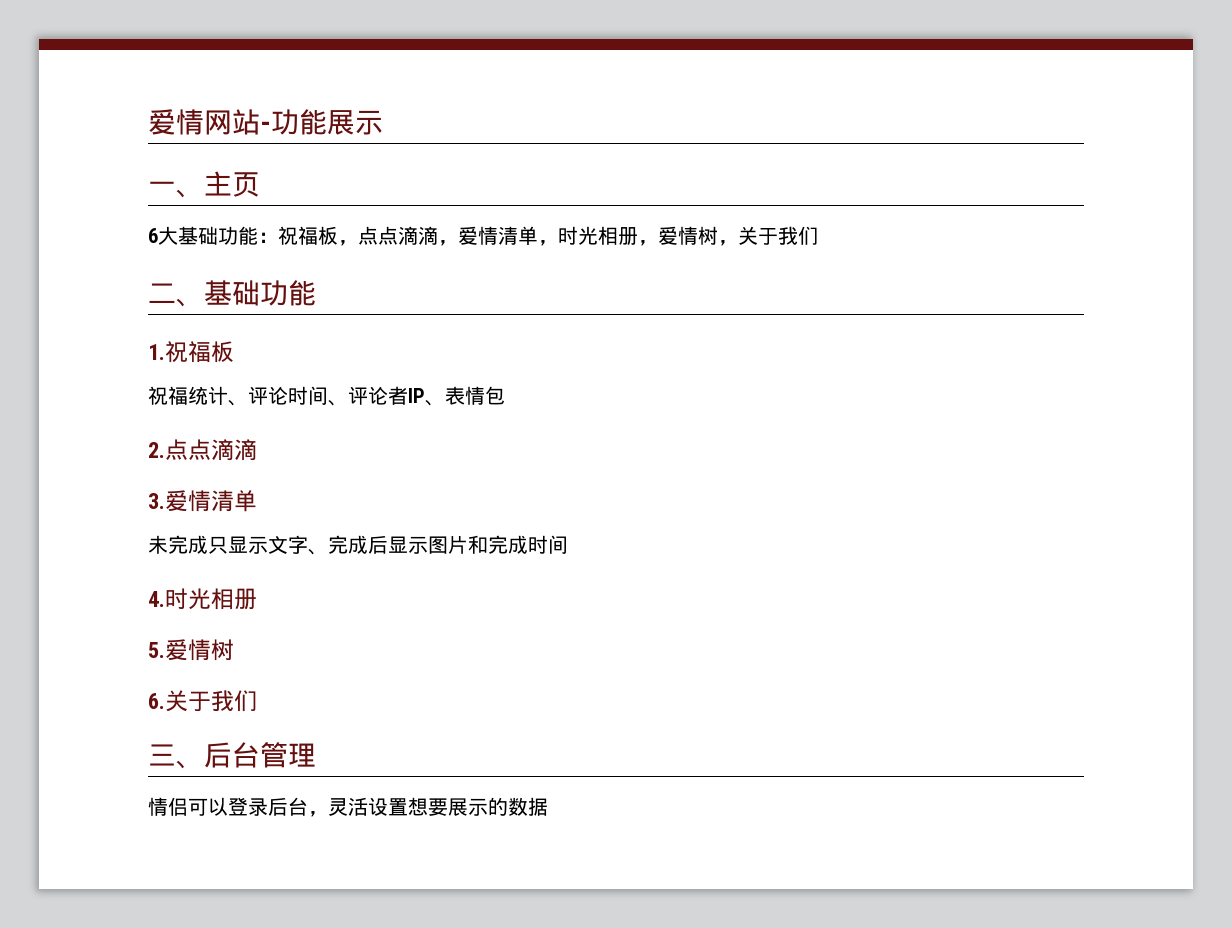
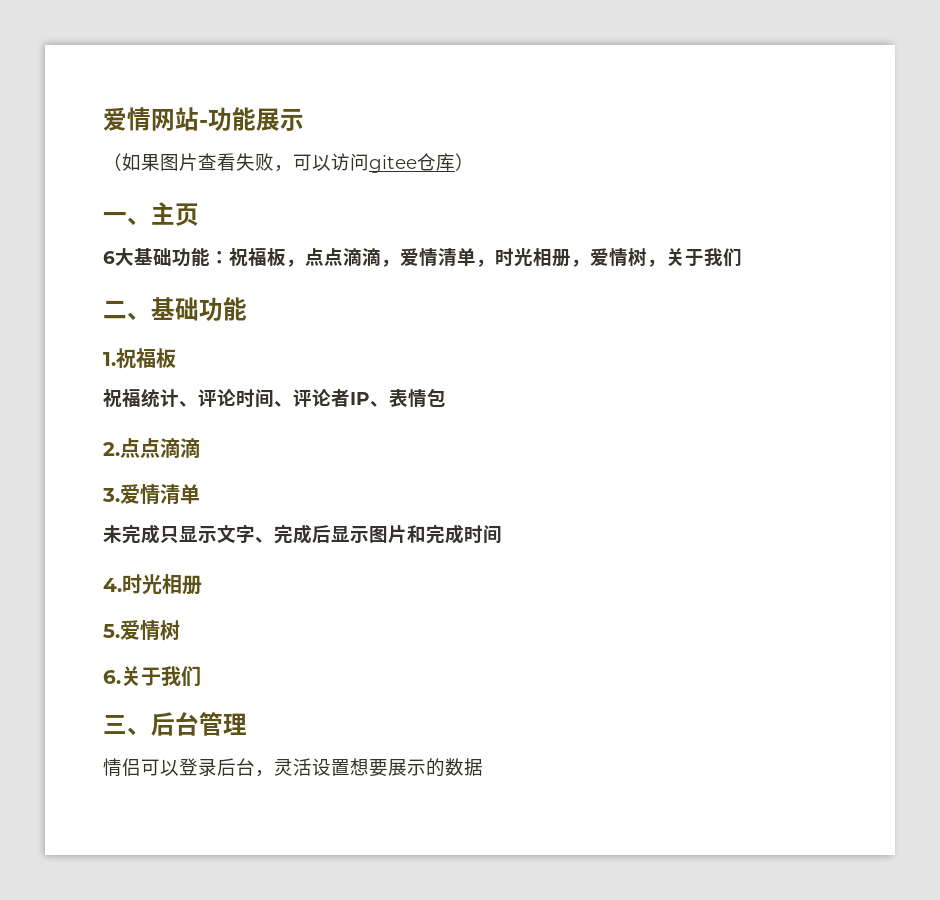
+ （如果图片查看失败，可以访问gitee仓库）

